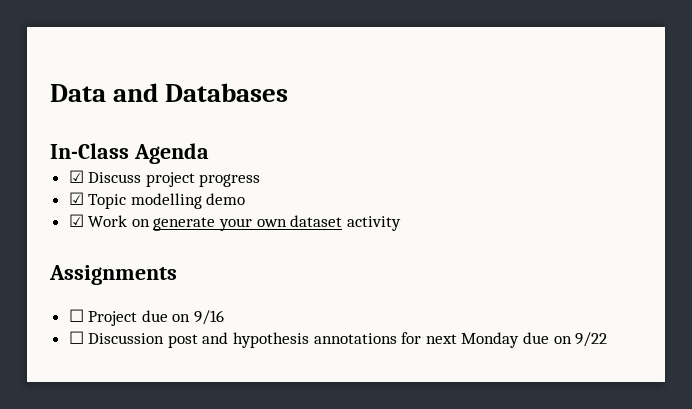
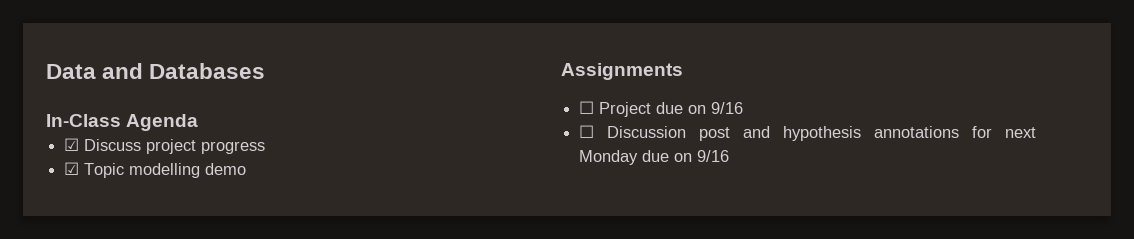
- ☑ Work on generate your own dataset activity
- ☐ Discussion post and hypothesis annotations for next Monday due on 9/22
+ ☐ Discussion post and hypothesis annotations for next Monday due on 9/16

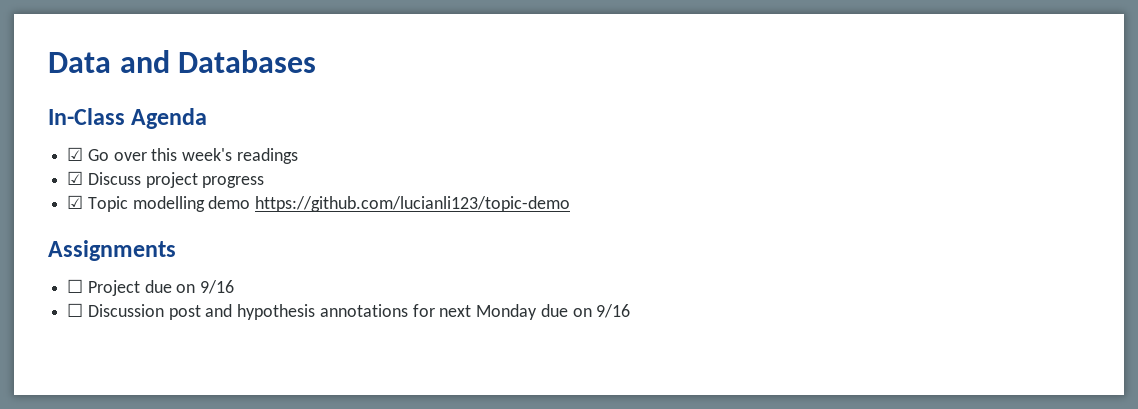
+ ☑ Go over this week's readings
- ☑ Topic modelling demo
+ ☑ Topic modelling demo https://github.com/lucianli123/topic-demo

